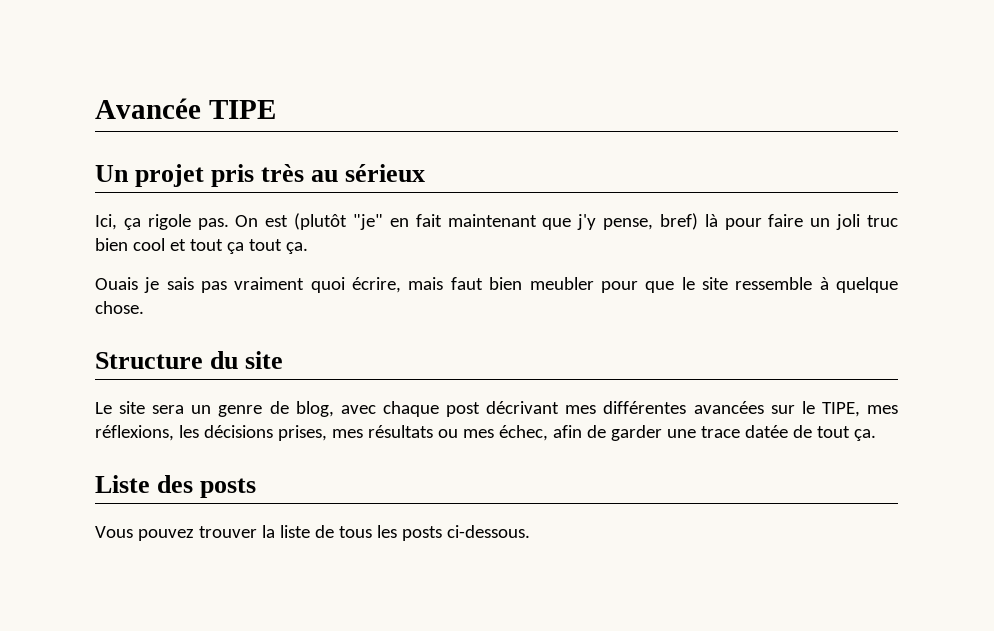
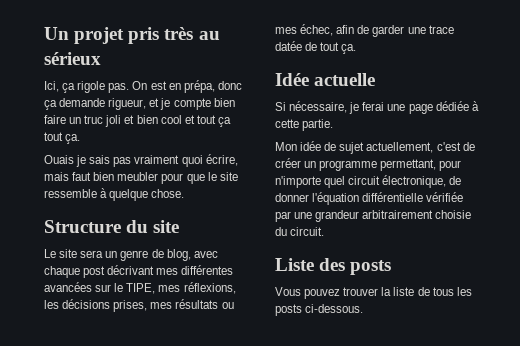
- Avancée TIPE
- On est (plutôt "je" en fait maintenant que j'y pense, bref) là pour faire un joli truc bien cool et tout ça tout ça.
+ On est en prépa, donc ça demande rigueur, et je compte bien faire un truc joli et bien cool et tout ça tout ça.
+ Idée actuelle
+ Si nécessaire, je ferai une page dédiée à cette partie.
+ Mon idée de sujet actuellement, c'est de créer un programme permettant, pour n'importe quel circuit électronique, de donner l'équation différentielle vérifiée par une grandeur arbitrairement choisie du circuit.

